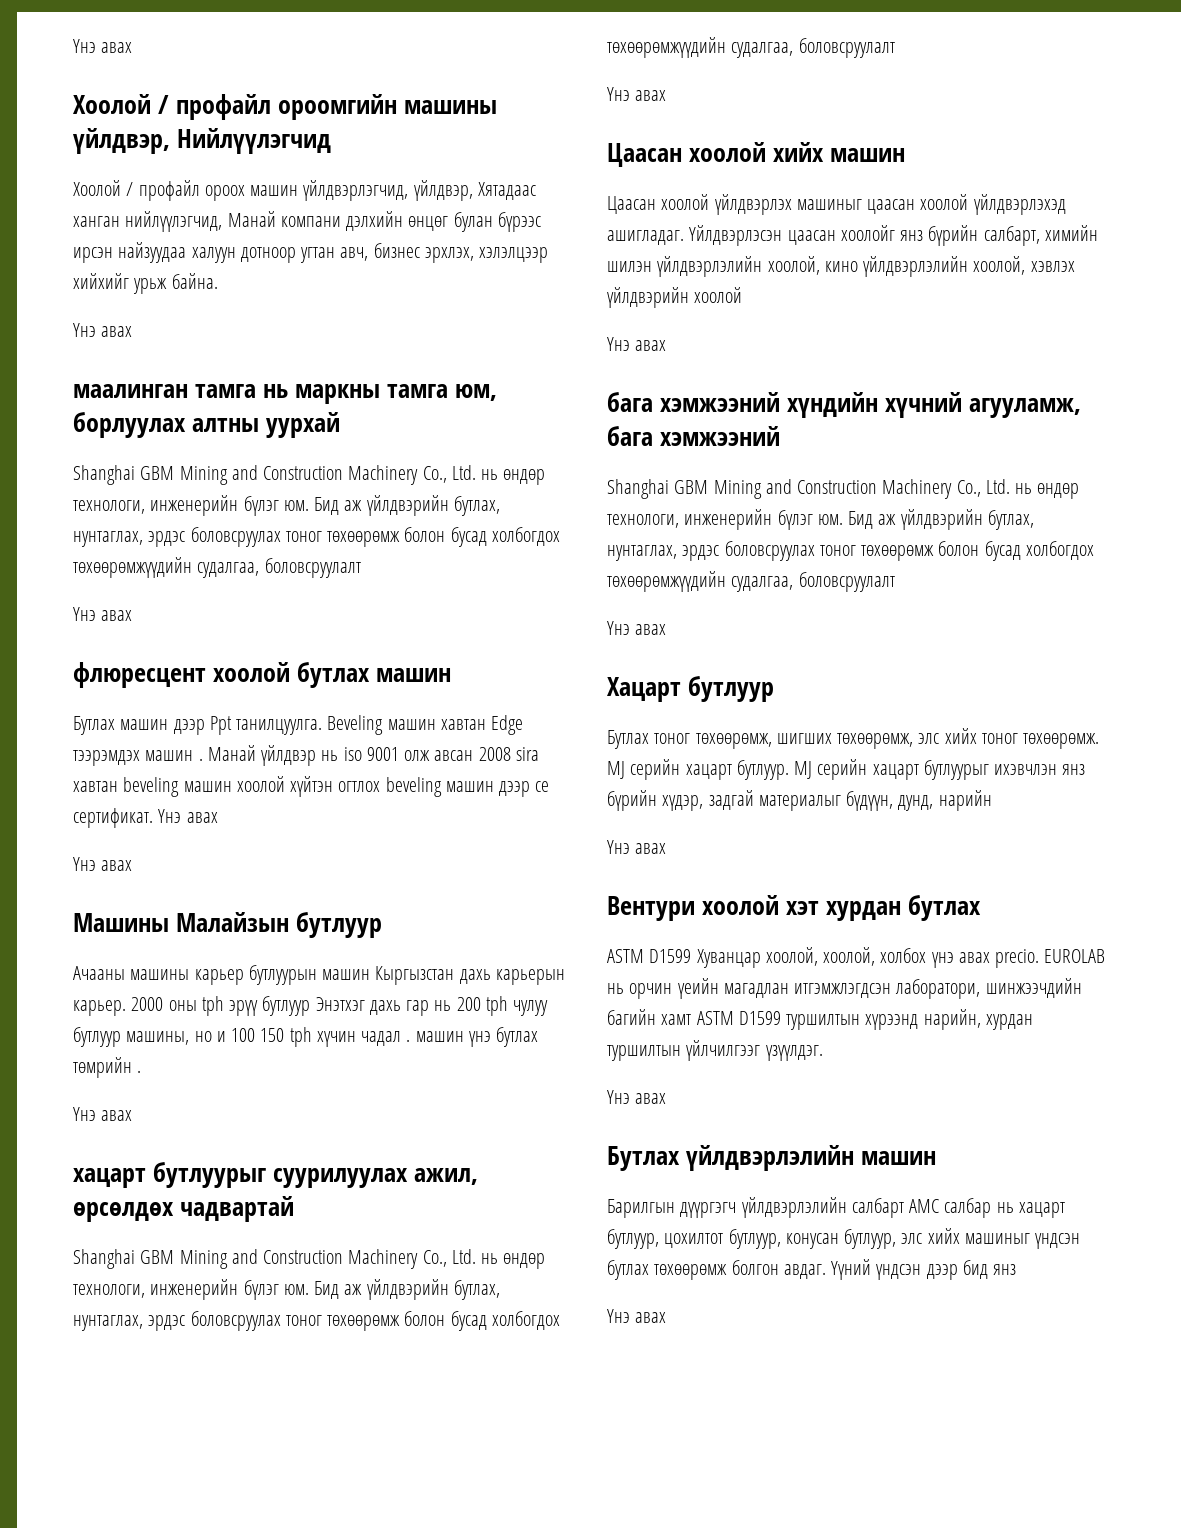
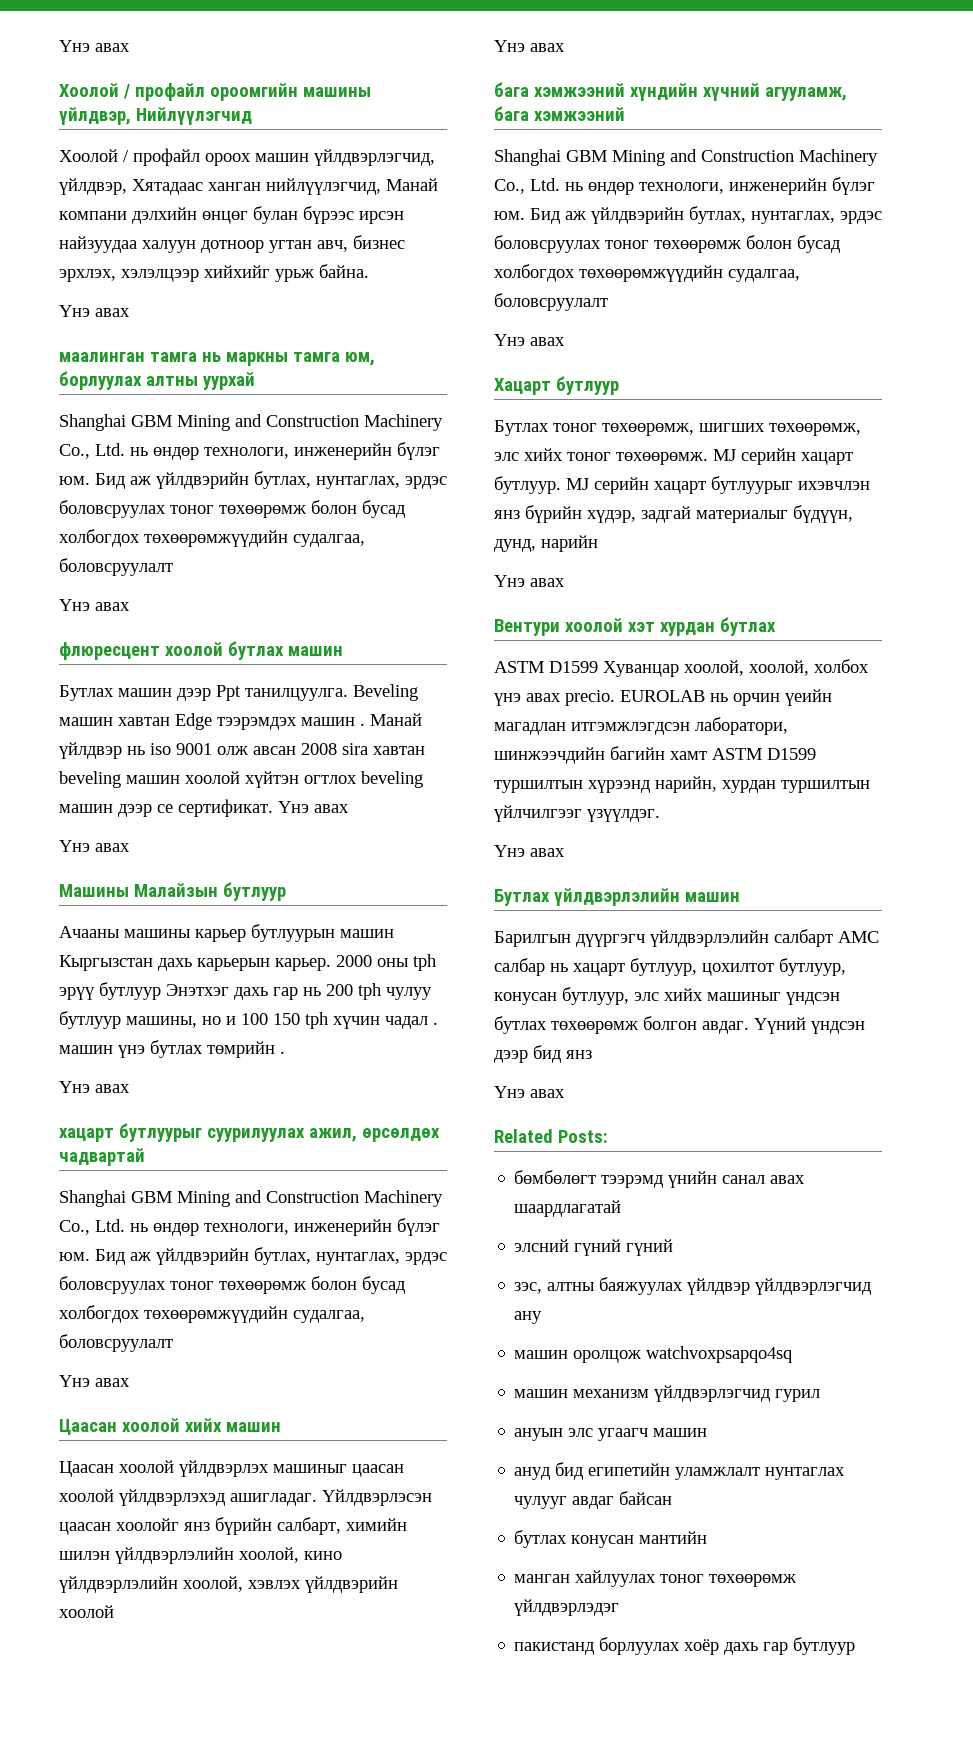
+ Related Posts:
+ бөмбөлөгт тээрэмд үнийн санал авах шаардлагатай
+ элсний гүний гүний
+ зэс, алтны баяжуулах үйлдвэр үйлдвэрлэгчид ану
+ машин оролцож watchvoxpsapqo4sq
+ машин механизм үйлдвэрлэгчид гурил
+ ануын элс угаагч машин
+ ануд бид египетийн уламжлалт нунтаглах чулууг авдаг байсан
+ бутлах конусан мантийн
+ манган хайлуулах тоног төхөөрөмж үйлдвэрлэдэг
+ пакистанд борлуулах хоёр дахь гар бутлуур

